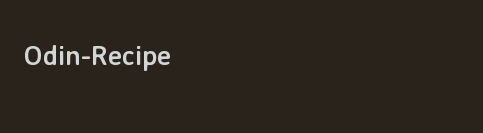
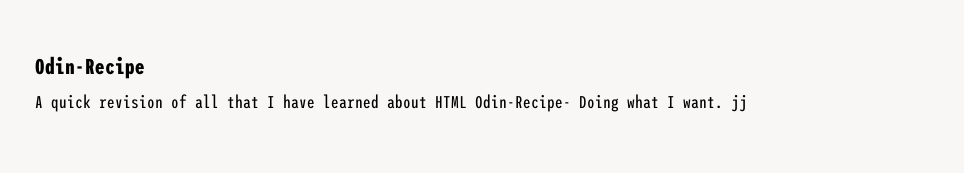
+ A quick revision of all that I have learned about HTML Odin-Recipe- Doing what I want. jj

